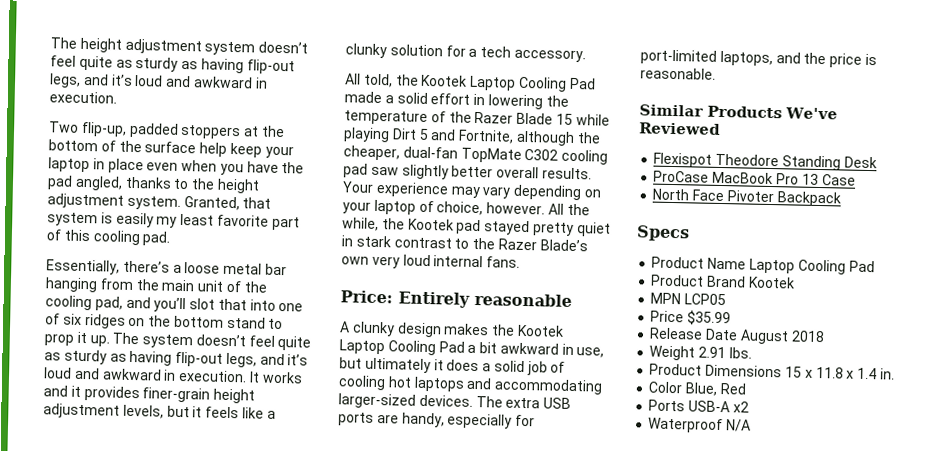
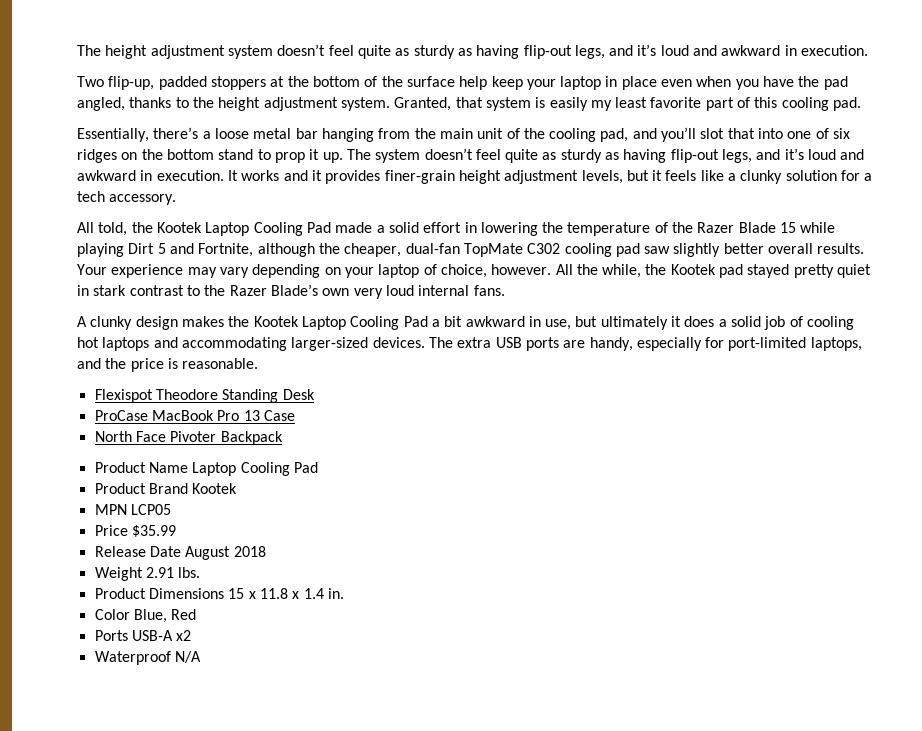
- Price: Entirely reasonable
- Similar Products We've Reviewed
- Specs

